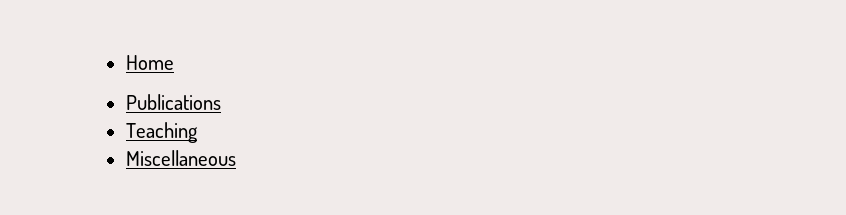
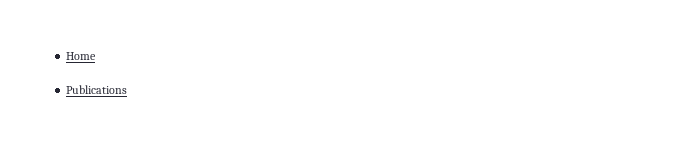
- Teaching
- Miscellaneous

